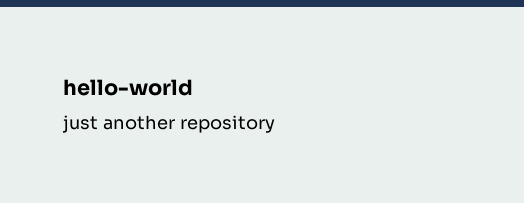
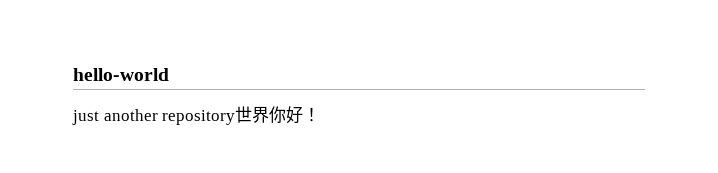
- just another repository
+ just another repository世界你好！

